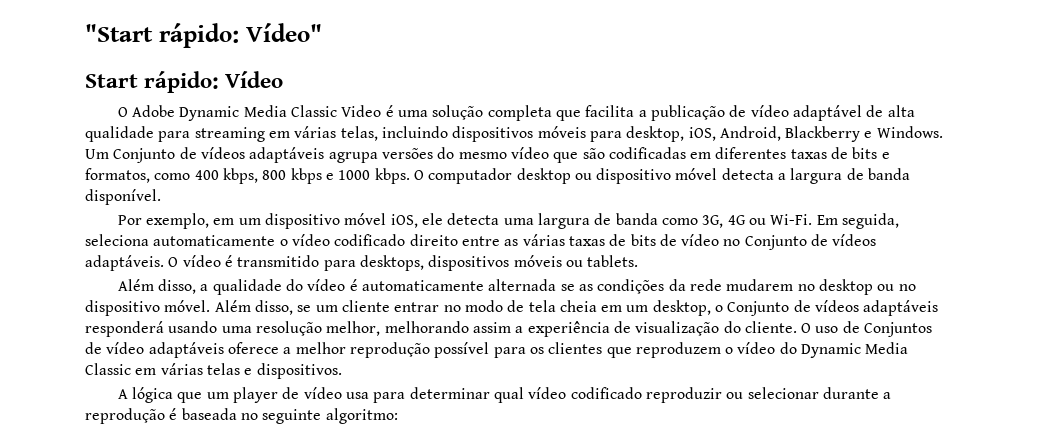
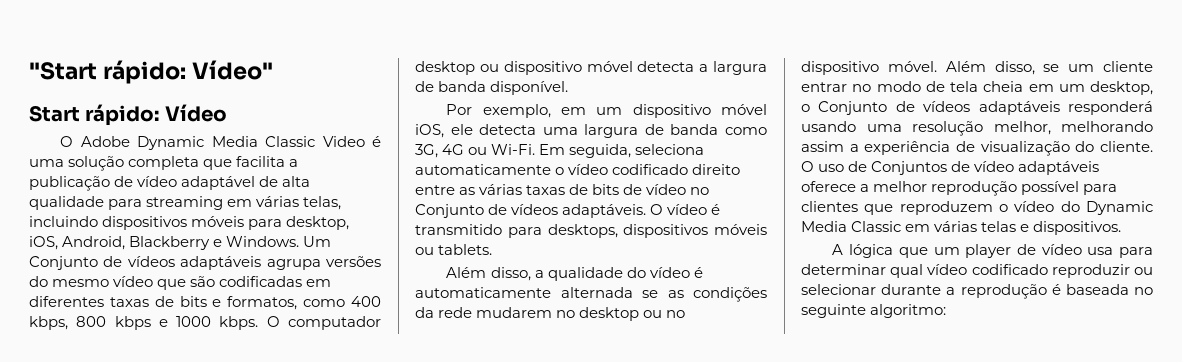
- O uso de Conjuntos de vídeo adaptáveis oferece a melhor reprodução possível para os clientes que reproduzem o vídeo do Dynamic Media Classic em várias telas e dispositivos.
+ O uso de Conjuntos de vídeo adaptáveis oferece a melhor reprodução possível para clientes que reproduzem o vídeo do Dynamic Media Classic em várias telas e dispositivos.

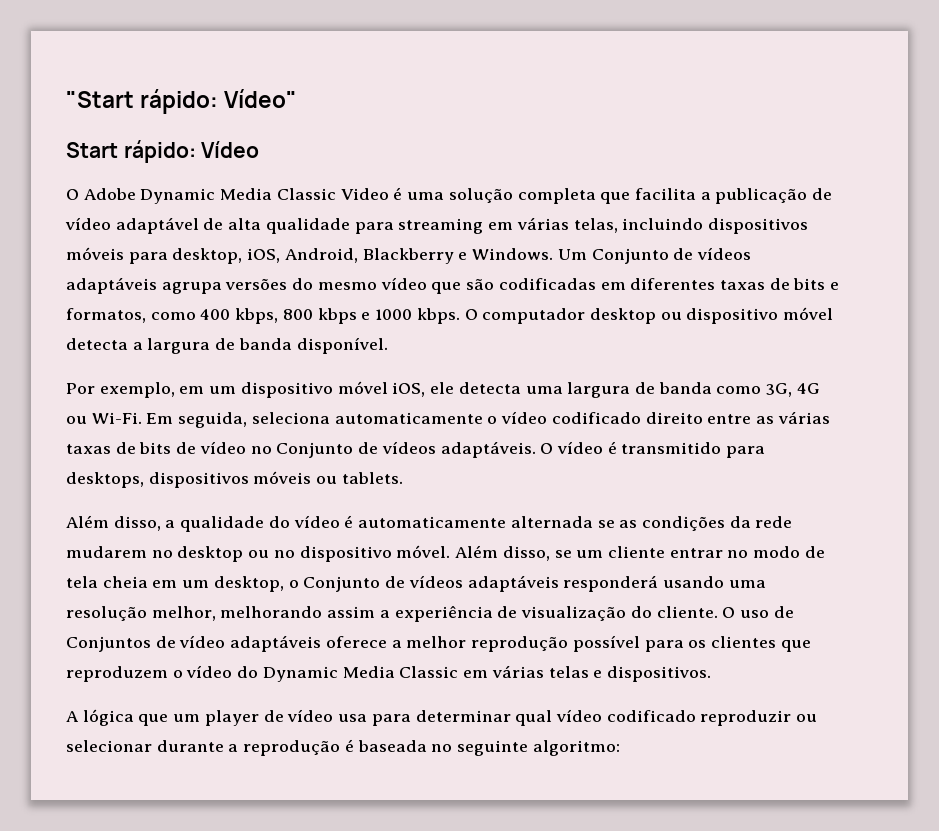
- O uso de Conjuntos de vídeo adaptáveis oferece a melhor reprodução possível para clientes que reproduzem o vídeo do Dynamic Media Classic em várias telas e dispositivos.
+ O uso de Conjuntos de vídeo adaptáveis oferece a melhor reprodução possível para os clientes que reproduzem o vídeo do Dynamic Media Classic em várias telas e dispositivos.

